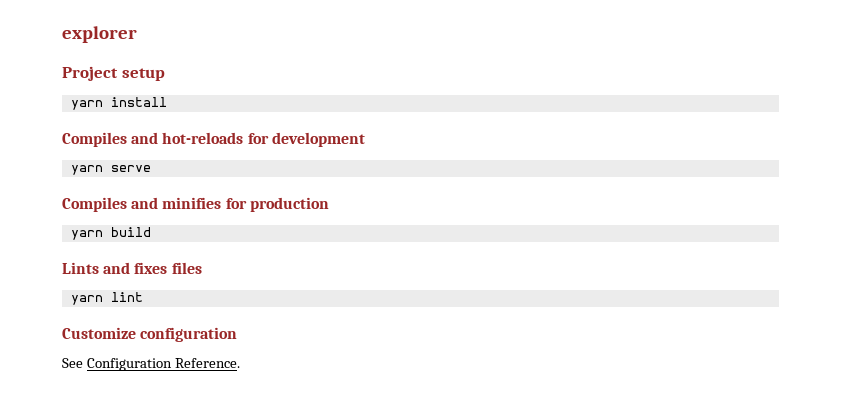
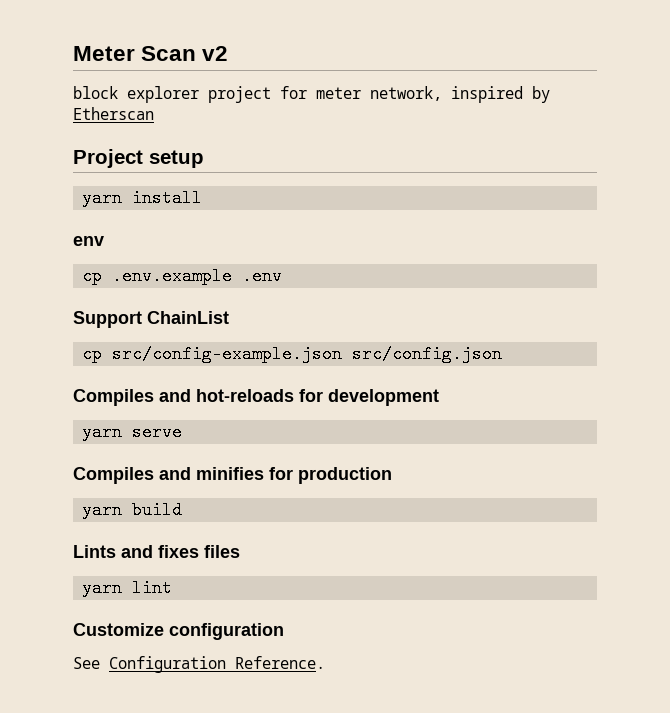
- explorer
+ Meter Scan v2
+ block explorer project for meter network, inspired by Etherscan
  Project setup
  yarn install
+ env
+ cp .env.example .env
+ Support ChainList
+ cp src/config-example.json src/config.json

